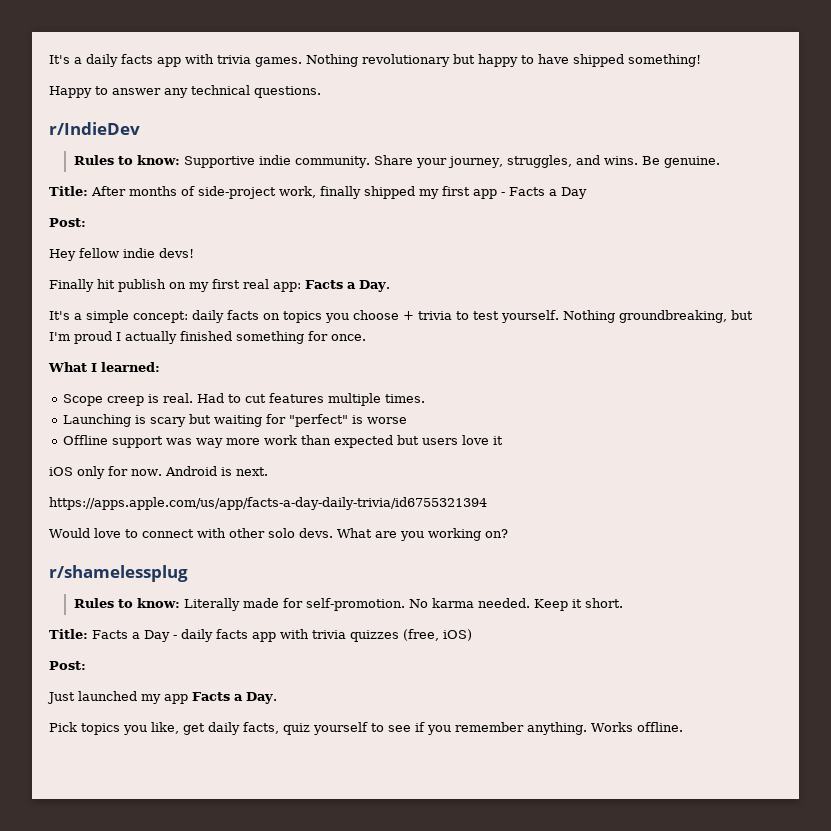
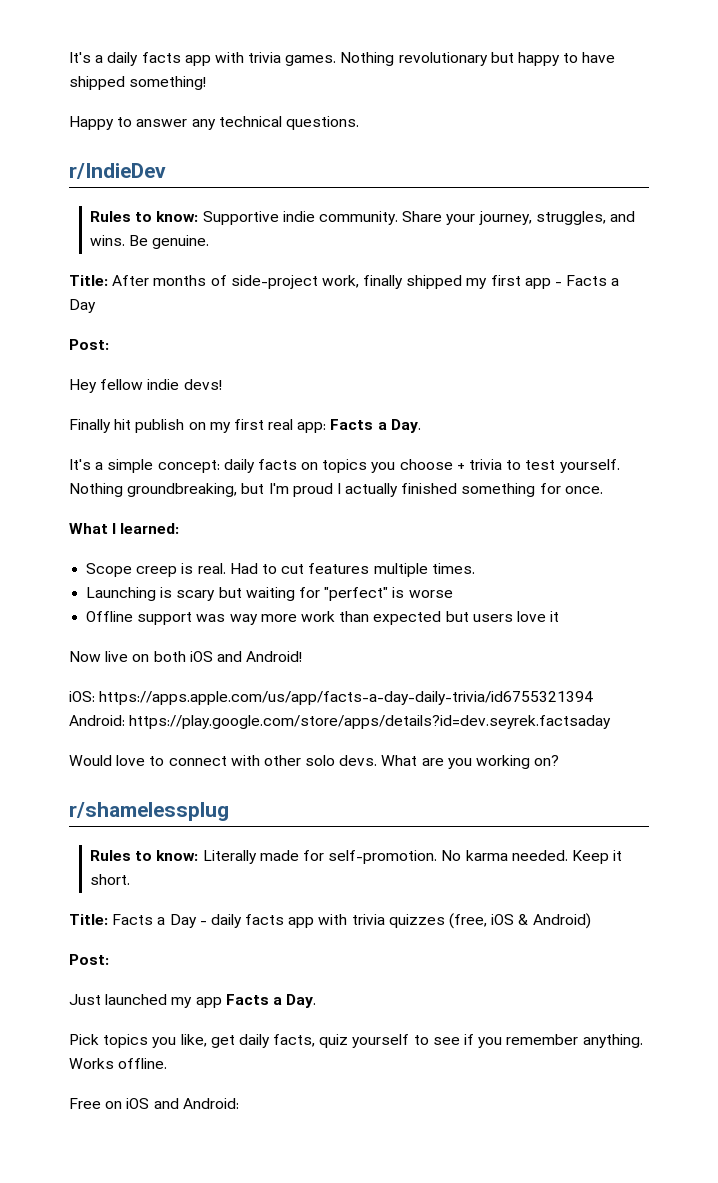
- iOS only for now. Android is next.
- https://apps.apple.com/us/app/facts-a-day-daily-trivia/id6755321394
+ Now live on both iOS and Android!
+ iOS: https://apps.apple.com/us/app/facts-a-day-daily-trivia/id6755321394 Android: https://play.google.com/store/apps/details?id=dev.seyrek.factsaday
- Title: Facts a Day - daily facts app with trivia quizzes (free, iOS)
+ Title: Facts a Day - daily facts app with trivia quizzes (free, iOS & Android)
+ Free on iOS and Android:

